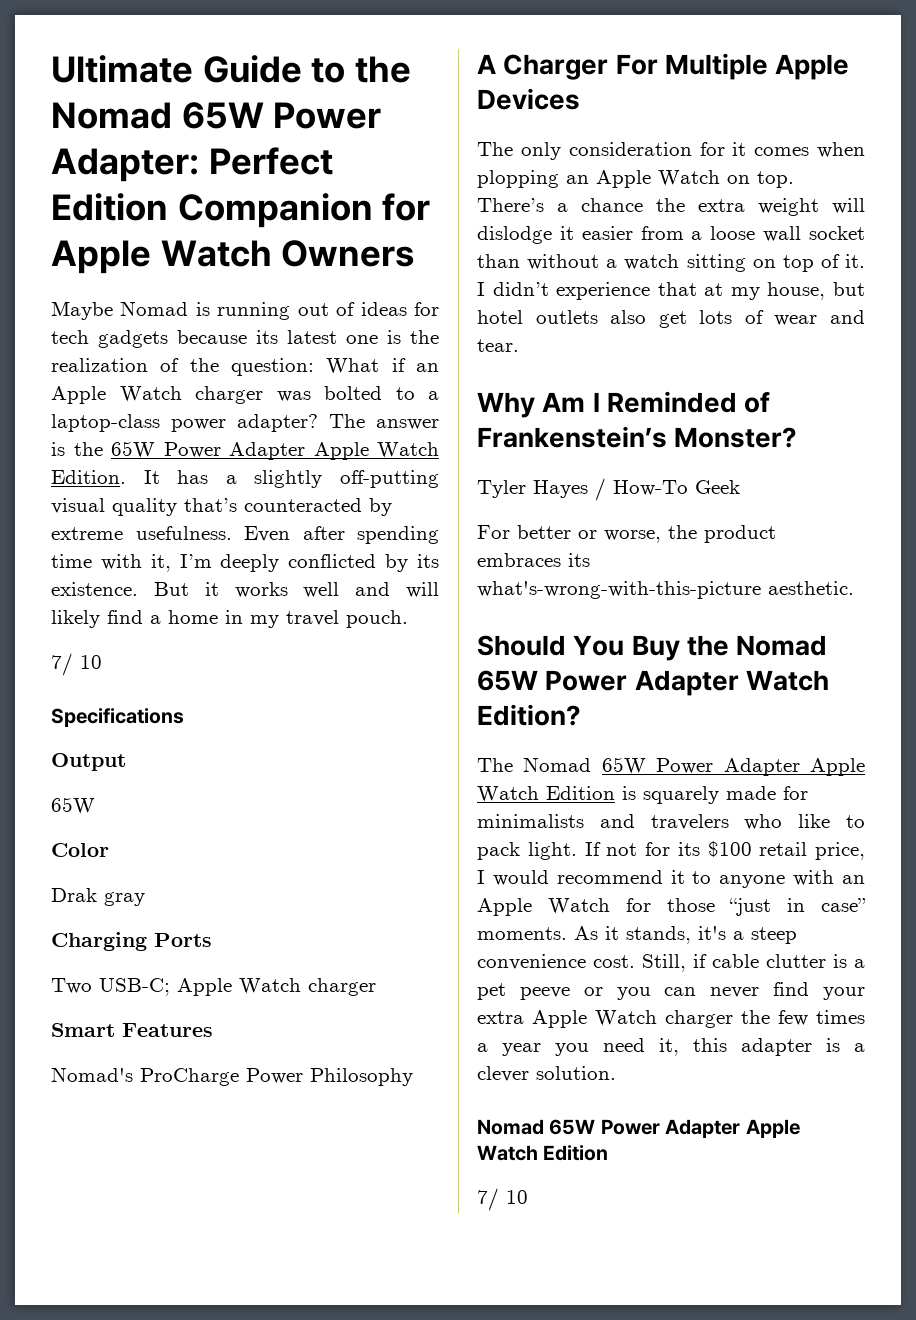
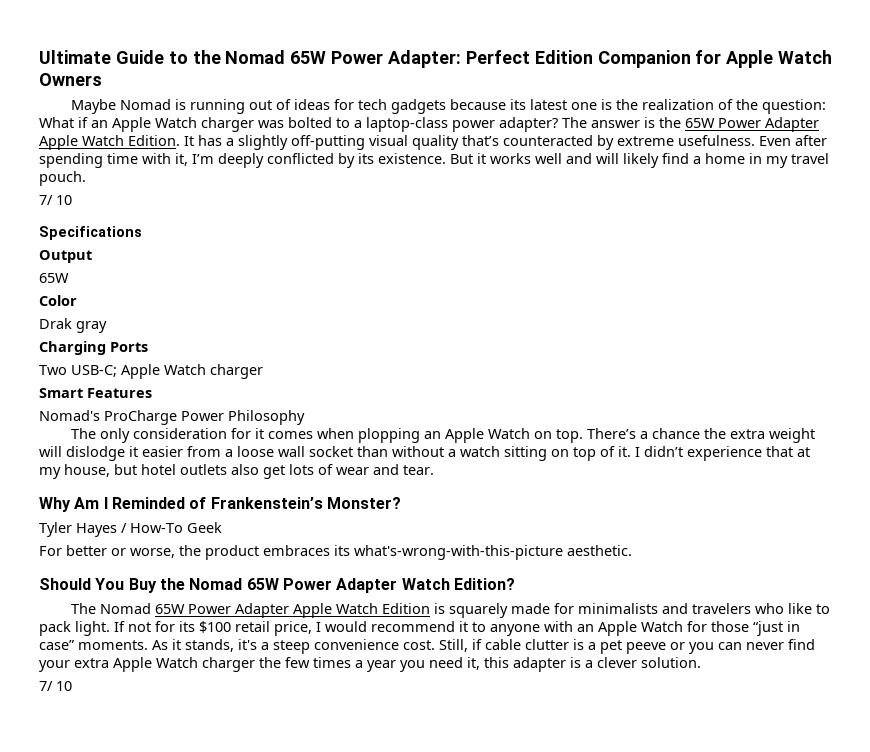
- A Charger For Multiple Apple Devices
  Still, if cable clutter is a pet peeve or you can never find your extra Apple Watch charger the few times a year you need it, this adapter is a clever solution.
- Nomad 65W Power Adapter Apple Watch Edition

